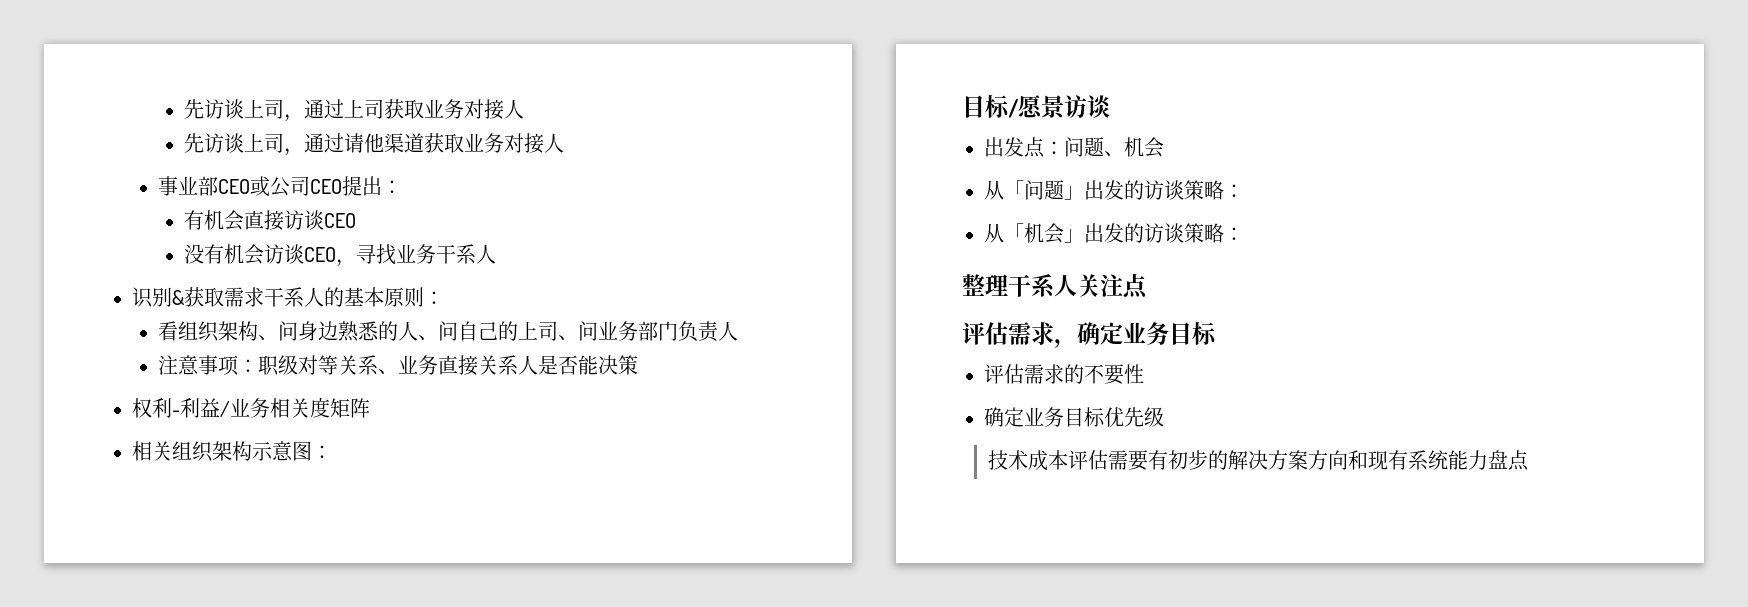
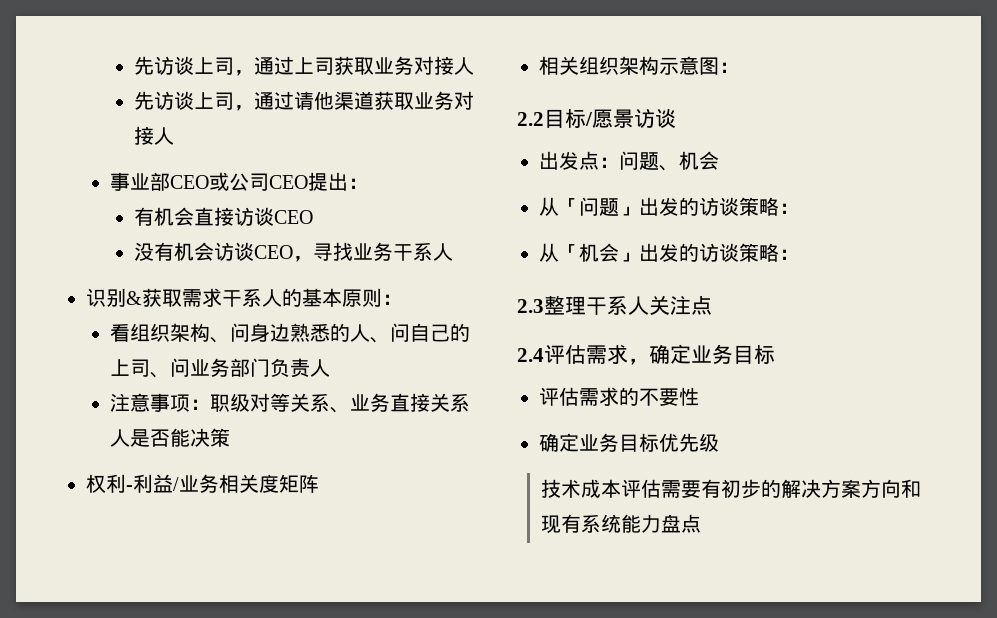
- 目标/愿景访谈
+ 2.2目标/愿景访谈
- 整理干系人关注点
+ 2.3整理干系人关注点
- 评估需求，确定业务目标
+ 2.4评估需求，确定业务目标

